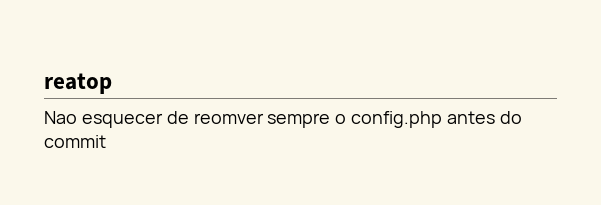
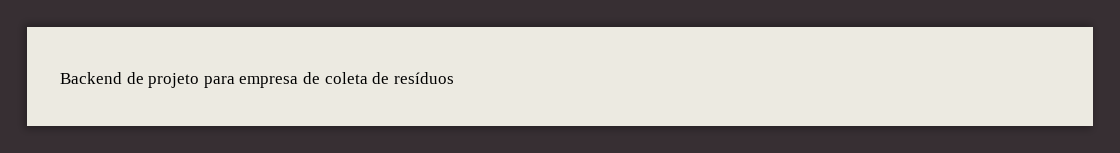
- reatop
- Nao esquecer de reomver sempre o config.php antes do commit
+ Backend de projeto para empresa de coleta de resíduos

